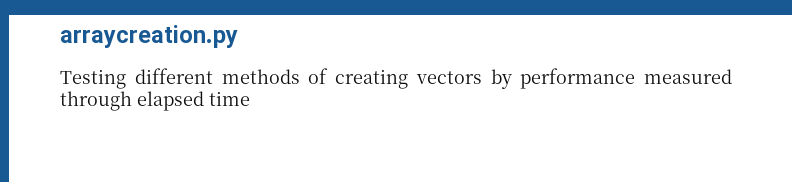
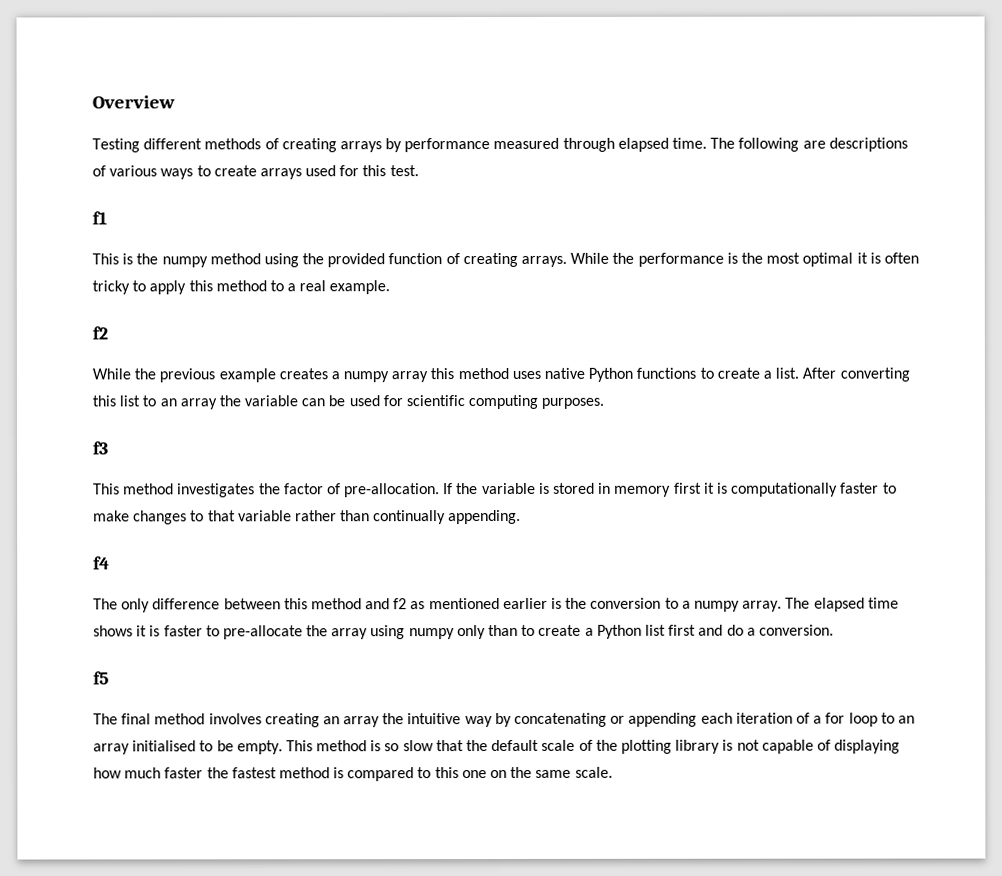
- arraycreation.py
+ Overview
- Testing different methods of creating vectors by performance measured through elapsed time
+ Testing different methods of creating arrays by performance measured through elapsed time. The following are descriptions of various ways to create arrays used for this test.
+ f1
+ This is the numpy method using the provided function of creating arrays. While the performance is the most optimal it is often tricky to apply this method to a real example.
+ f2
+ While the previous example creates a numpy array this method uses native Python functions to create a list. After converting this list to an array the variable can be used for scientific computing purposes.
+ f3
+ This method investigates the factor of pre-allocation. If the variable is stored in memory first it is computationally faster to make changes to that variable rather than continually appending.
+ f4
+ The only difference between this method and f2 as mentioned earlier is the conversion to a numpy array. The elapsed time shows it is faster to pre-allocate the array using numpy only than to create a Python list first and do a conversion.
+ f5
+ The final method involves creating an array the intuitive way by concatenating or appending each iteration of a for loop to an array initialised to be empty. This method is so slow that the default scale of the plotting library is not capable of displaying how much faster the fastest method is compared to this one on the same scale.

